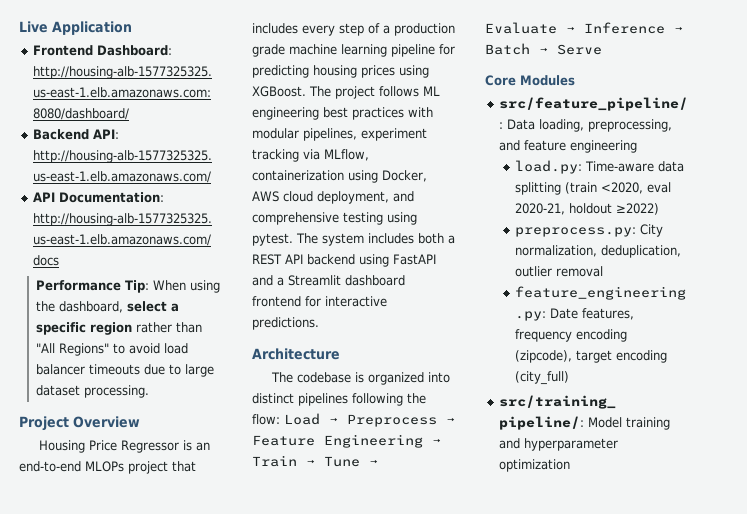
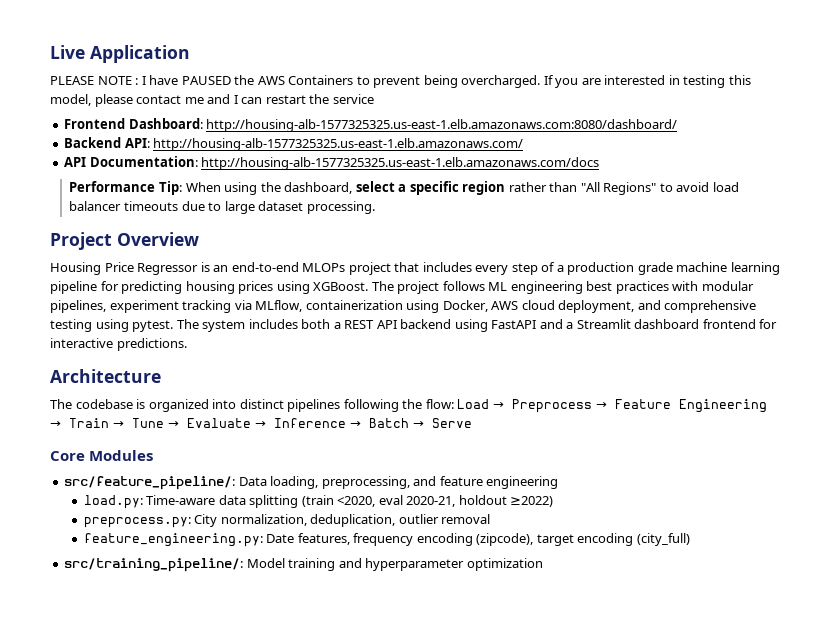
+ PLEASE NOTE : I have PAUSED the AWS Containers to prevent being overcharged. If you are interested in testing this model, please contact me and I can restart the service

